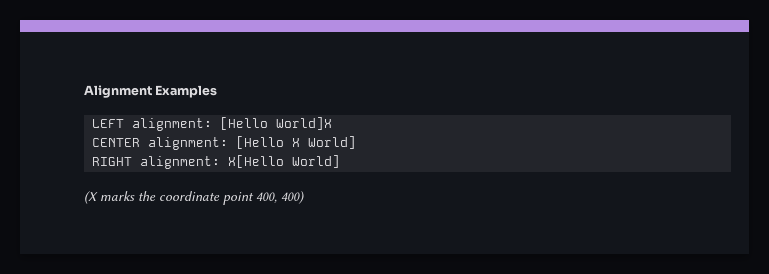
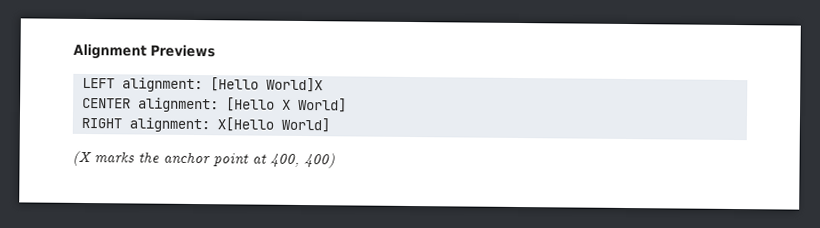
- Alignment Examples
+ Alignment Previews
- (X marks the coordinate point 400, 400)
+ (X marks the anchor point at 400, 400)

